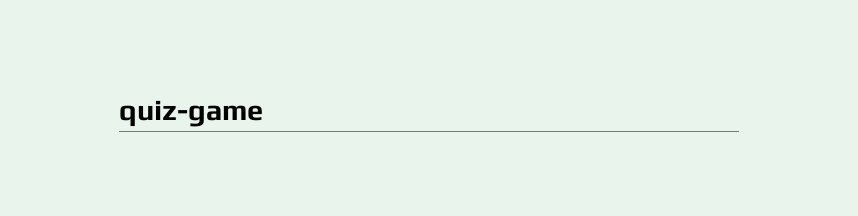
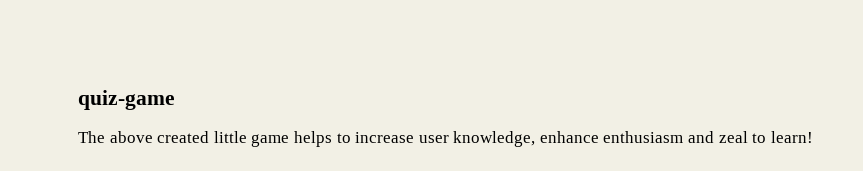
+ The above created little game helps to increase user knowledge, enhance enthusiasm and zeal to learn!

